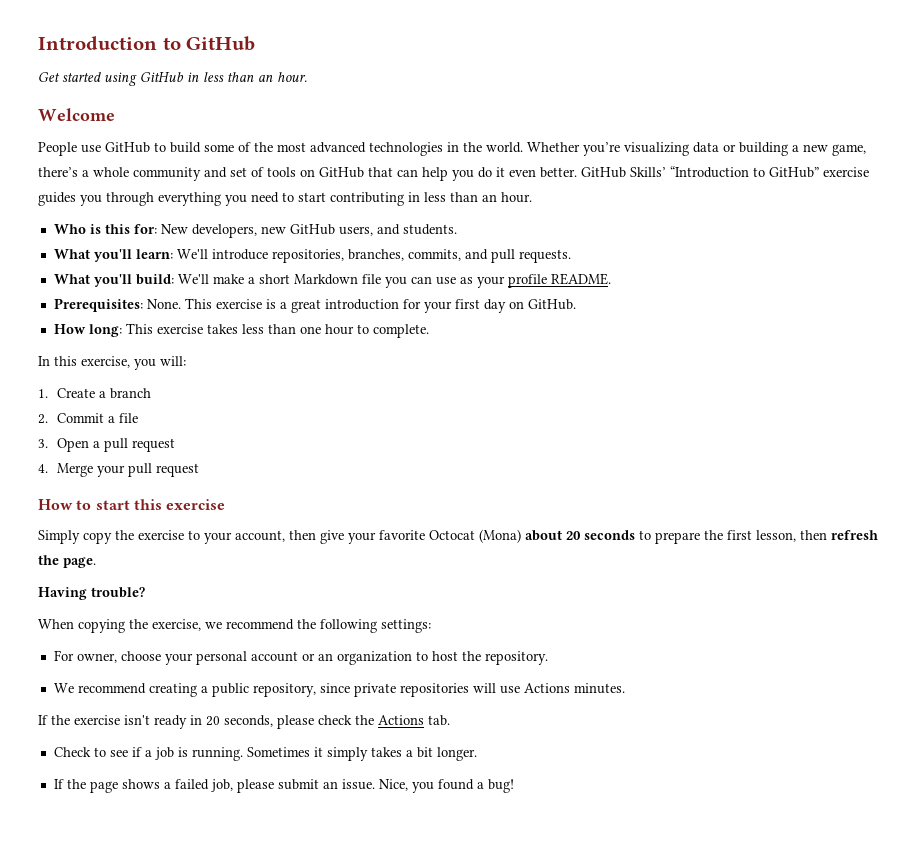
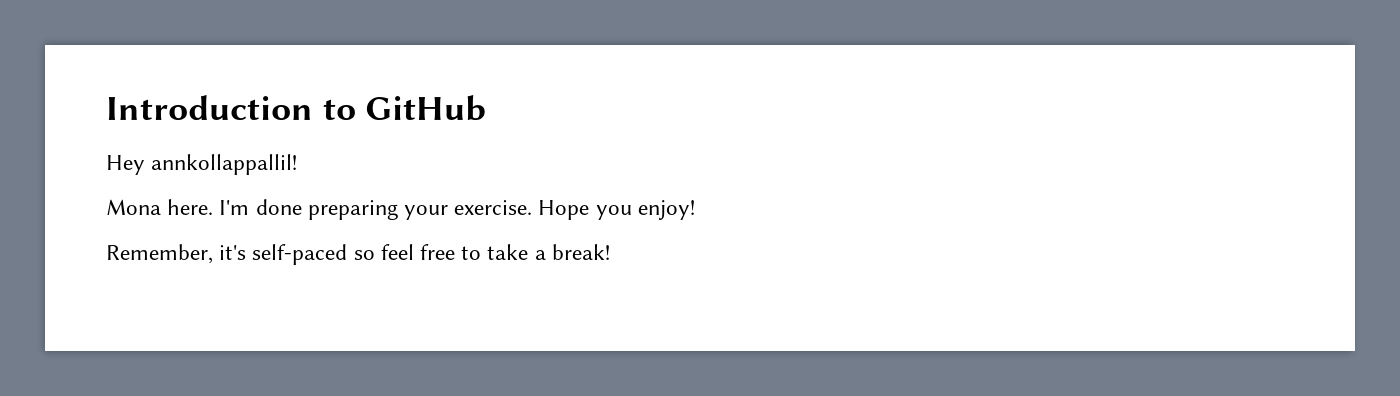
- Get started using GitHub in less than an hour.
- Welcome
- People use GitHub to build some of the most advanced technologies in the world. Whether you’re visualizing data or building a new game, there’s a whole community and set of tools on GitHub that can help you do it even better. GitHub Skills’ “Introduction to GitHub” exercise guides you through everything you need to start contributing in less than an hour.
- Who is this for: New developers, new GitHub users, and students.
- What you'll learn: We'll introduce repositories, branches, commits, and pull requests.
- What you'll build: We'll make a short Markdown file you can use as your profile README.
- Prerequisites: None. This exercise is a great introduction for your first day on GitHub.
- How long: This exercise takes less than one hour to complete.
- In this exercise, you will:
- 1. Create a branch
- 2. Commit a file
- 3. Open a pull request
- 4. Merge your pull request
- How to start this exercise
- Simply copy the exercise to your account, then give your favorite Octocat (Mona) about 20 seconds to prepare the first lesson, then refresh the page.
- Having trouble?
- When copying the exercise, we recommend the following settings:
- For owner, choose your personal account or an organization to host the repository.
- We recommend creating a public repository, since private repositories will use Actions minutes.
- If the exercise isn't ready in 20 seconds, please check the Actions tab.
- Check to see if a job is running. Sometimes it simply takes a bit longer.
- If the page shows a failed job, please submit an issue. Nice, you found a bug!
+ Hey annkollappallil!
+ Mona here. I'm done preparing your exercise. Hope you enjoy!
+ Remember, it's self-paced so feel free to take a break!

